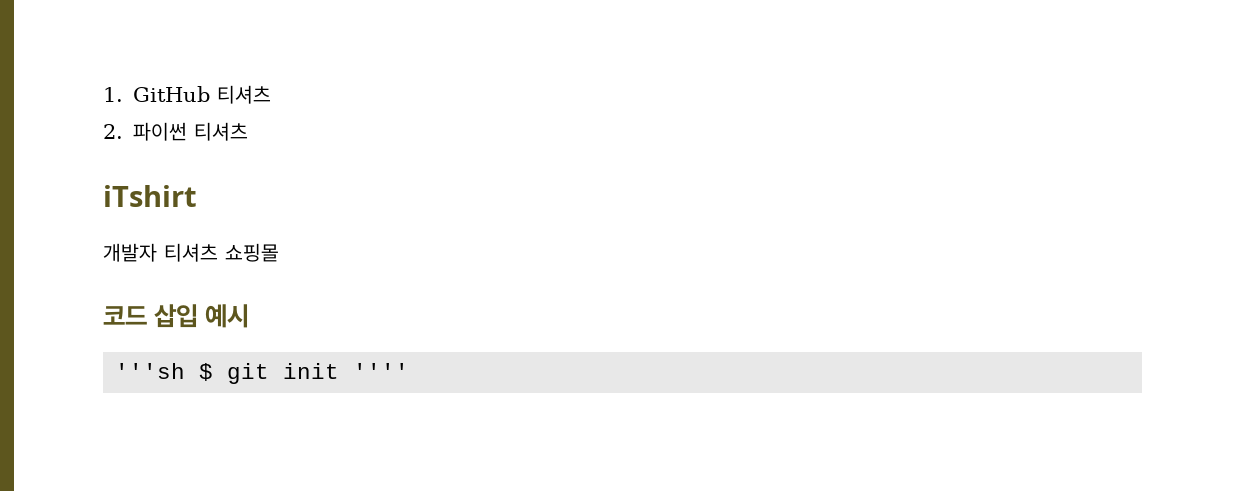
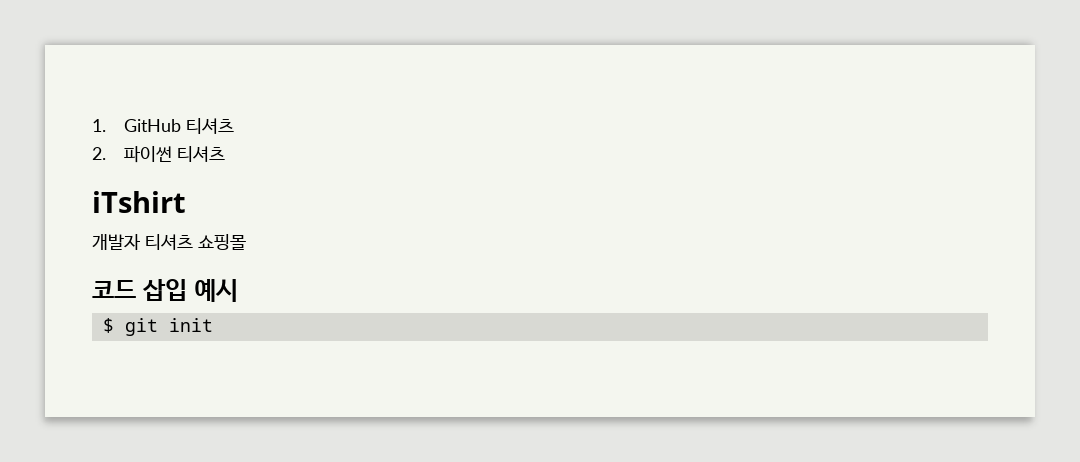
- '''sh $ git init ''''
+ $ git init

